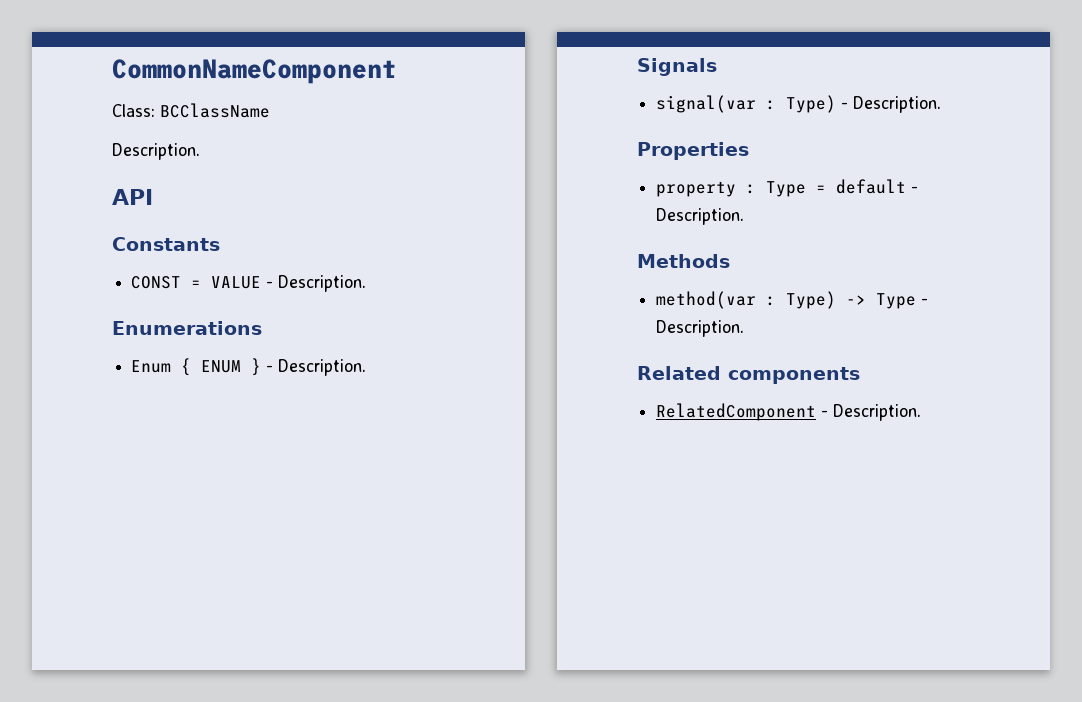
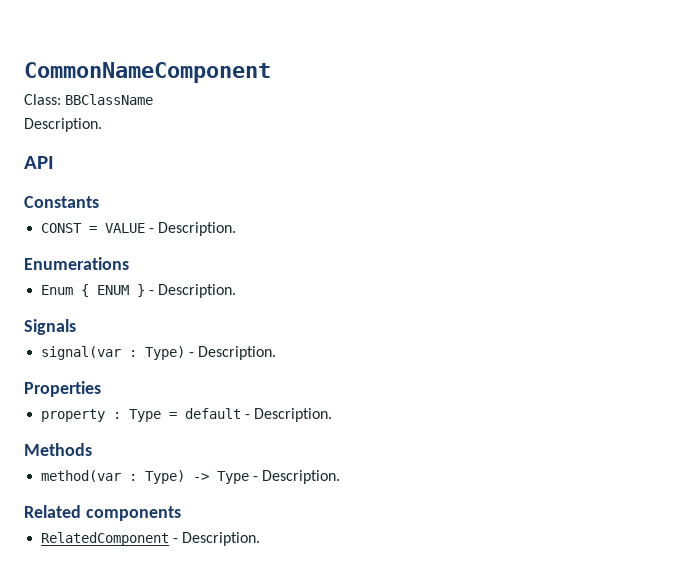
- Class: BCClassName
+ Class: BBClassName

